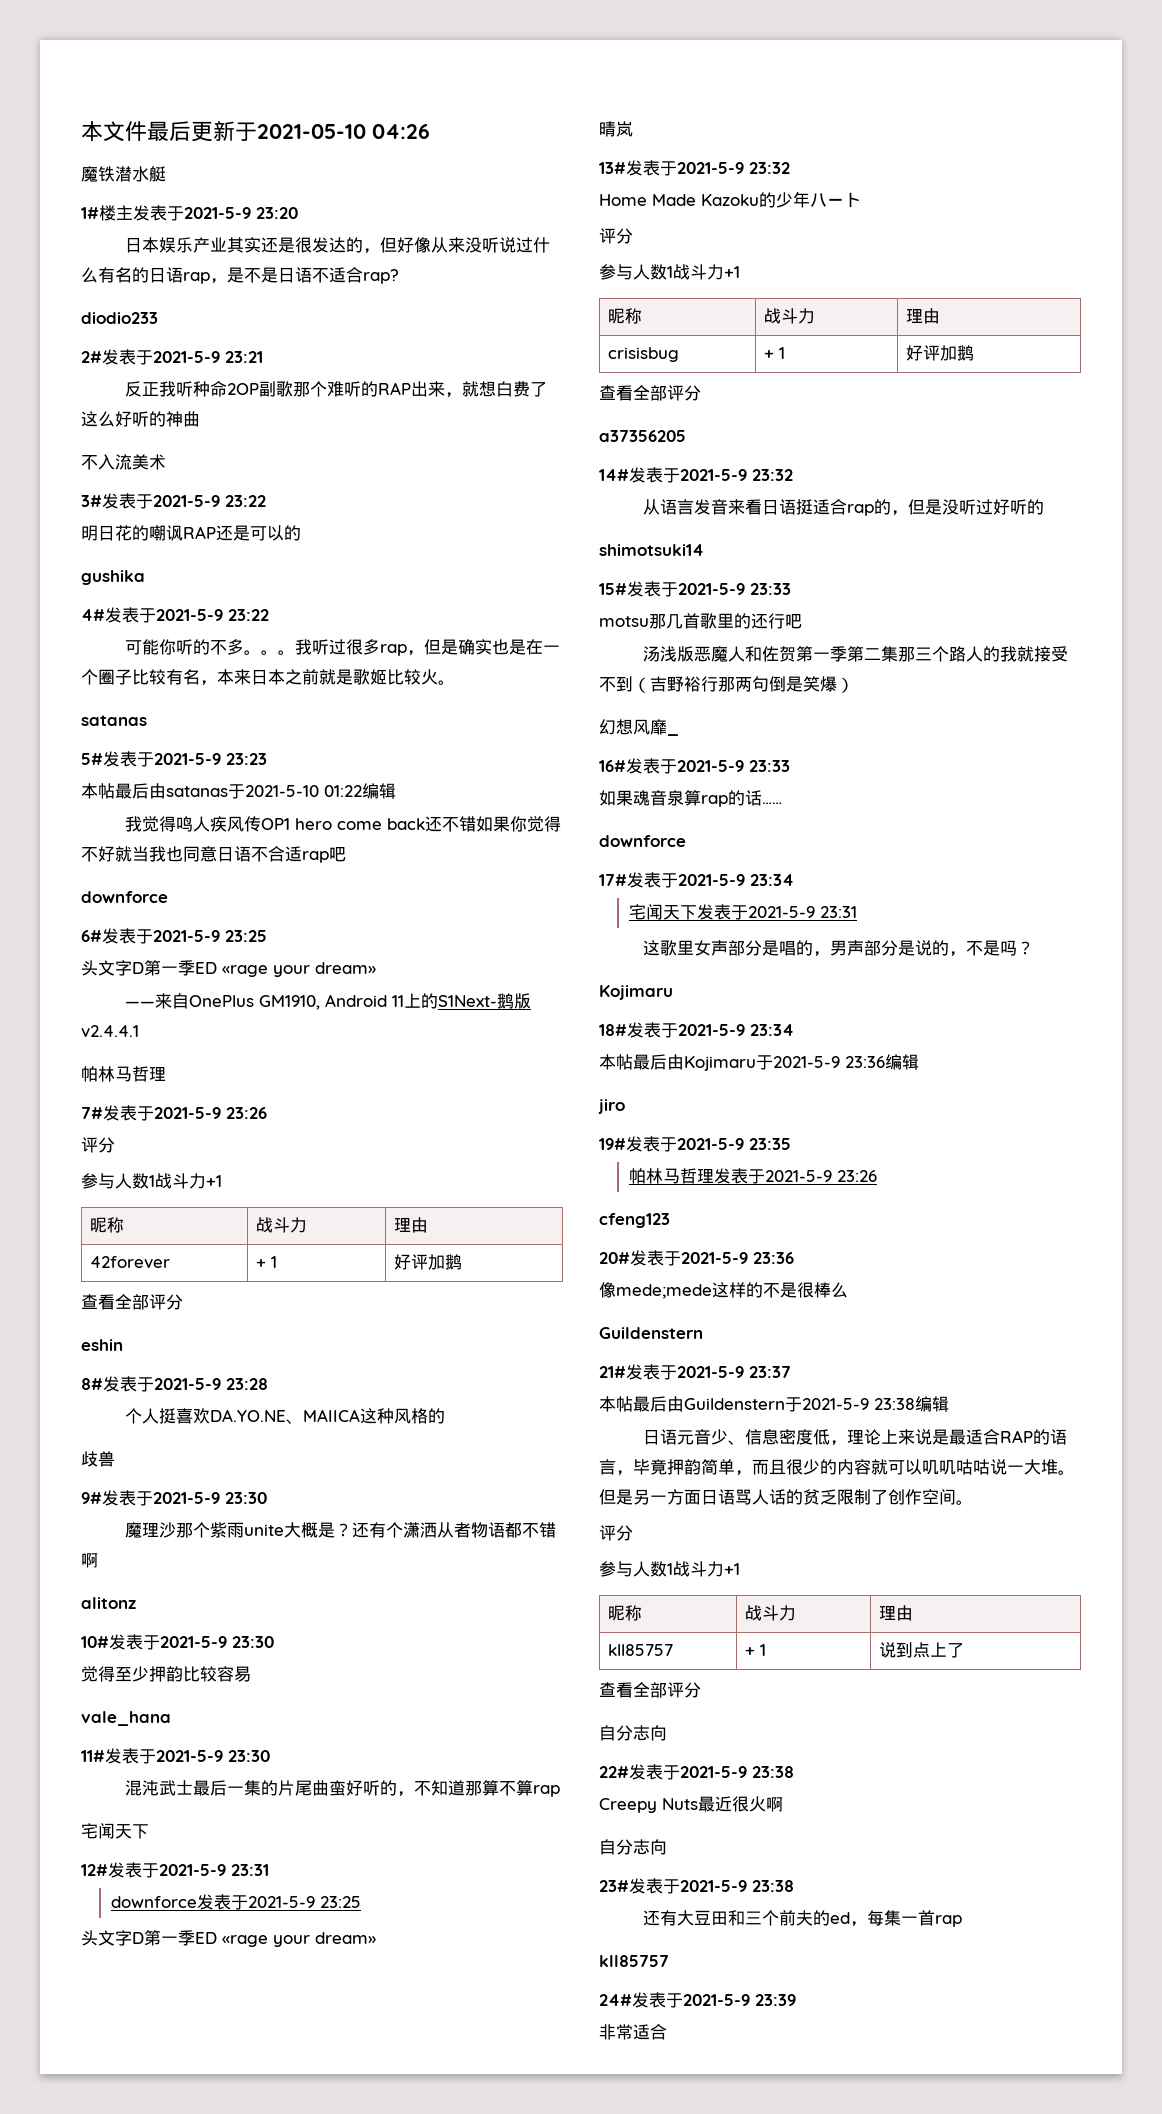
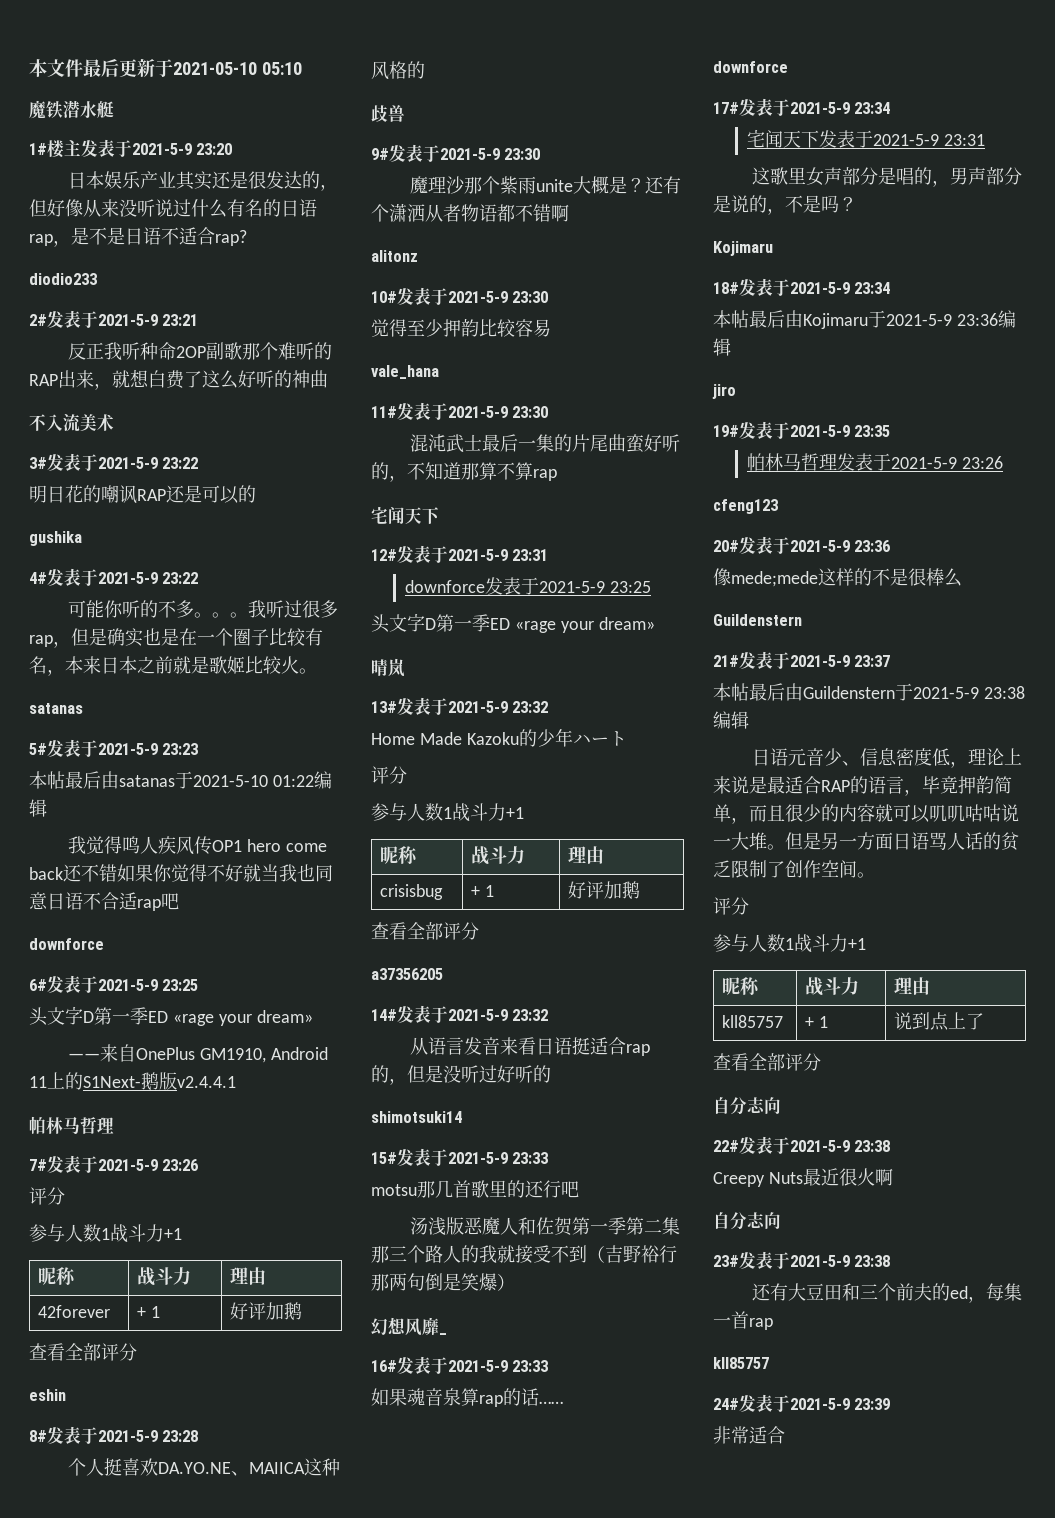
- 本文件最后更新于2021-05-10 04:26
+ 本文件最后更新于2021-05-10 05:10

